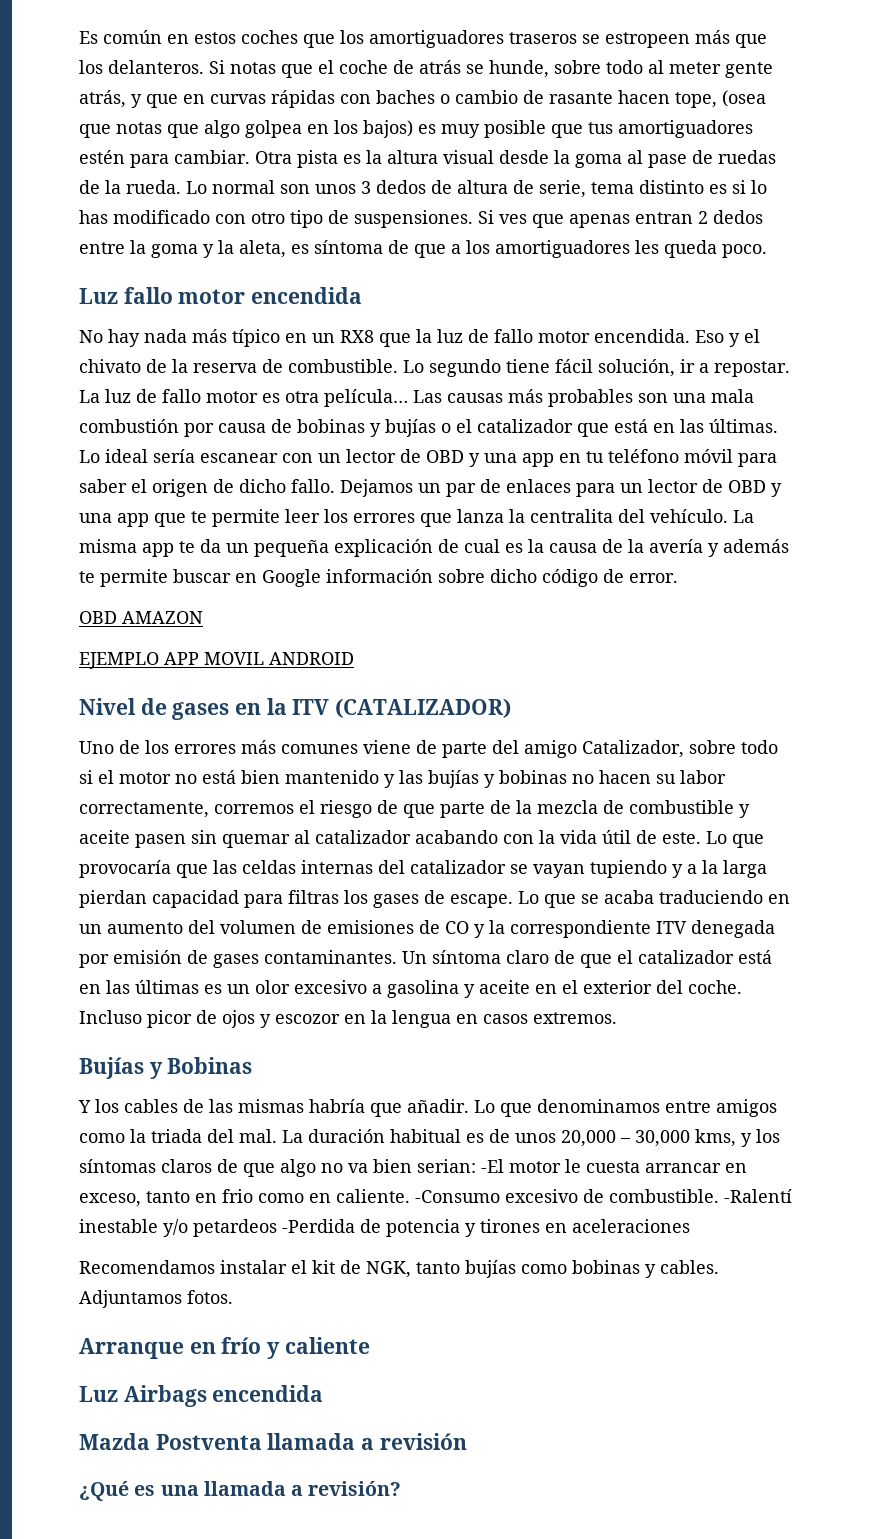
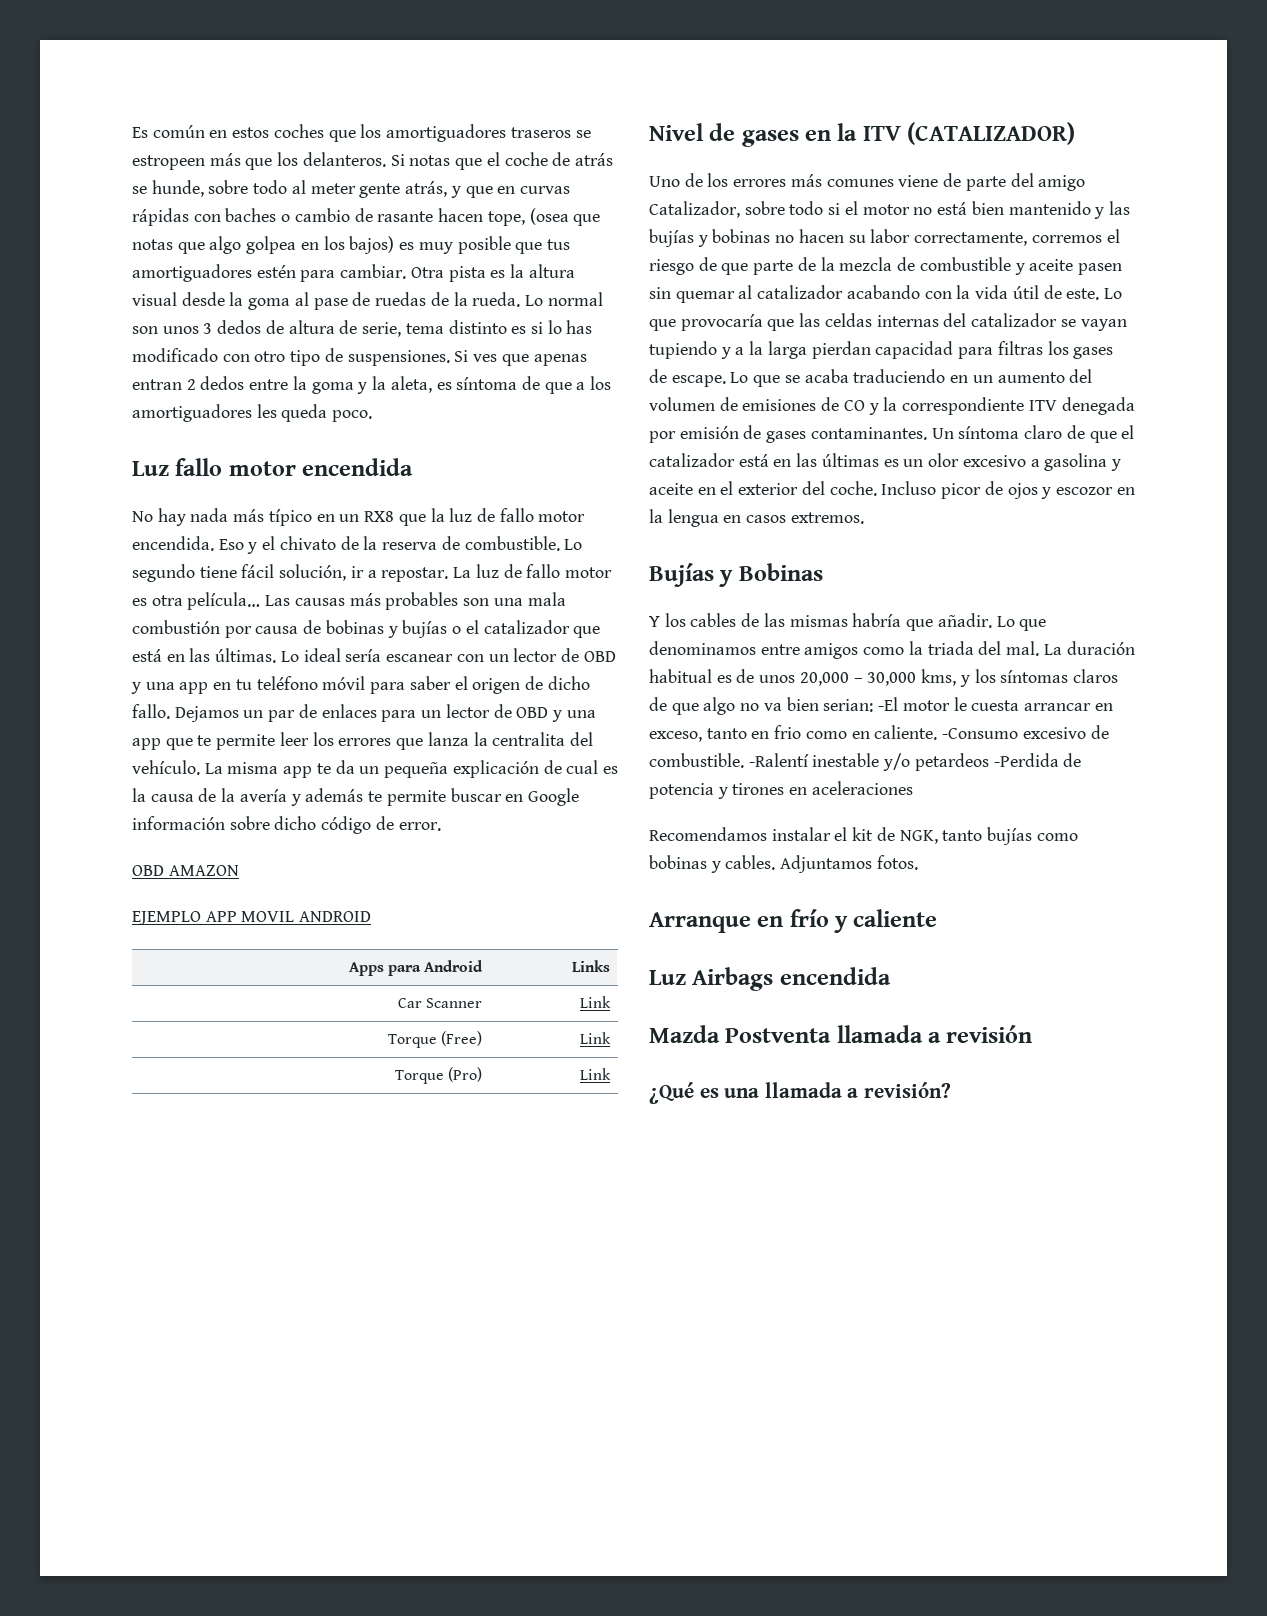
+ Apps para Android | Links
+ Car Scanner | Link
+ Torque (Free) | Link
+ Torque (Pro) | Link

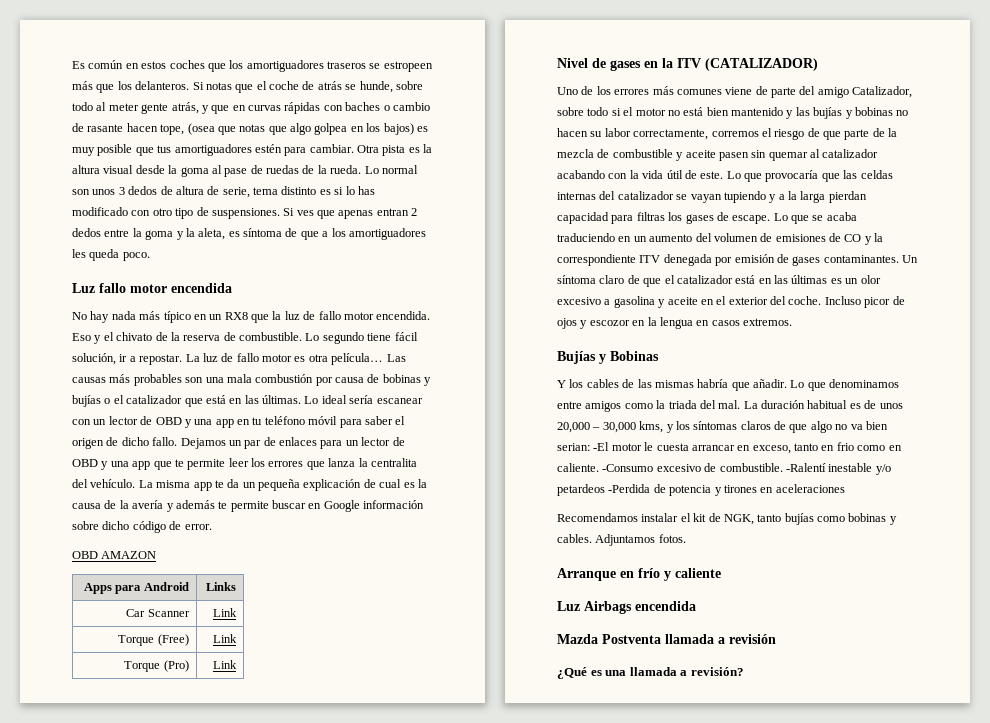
- EJEMPLO APP MOVIL ANDROID

